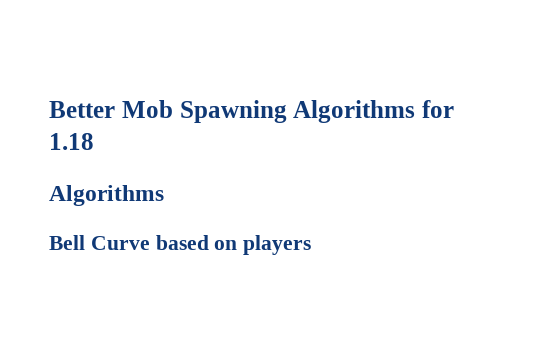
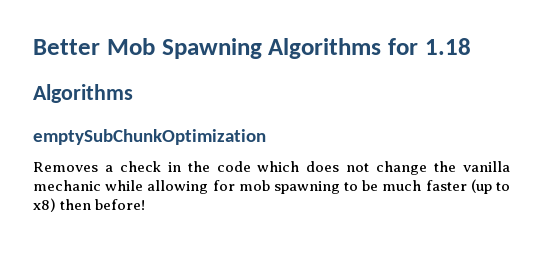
- Bell Curve based on players
+ emptySubChunkOptimization
+ Removes a check in the code which does not change the vanilla mechanic while allowing for mob spawning to be much faster (up to x8) then before!

